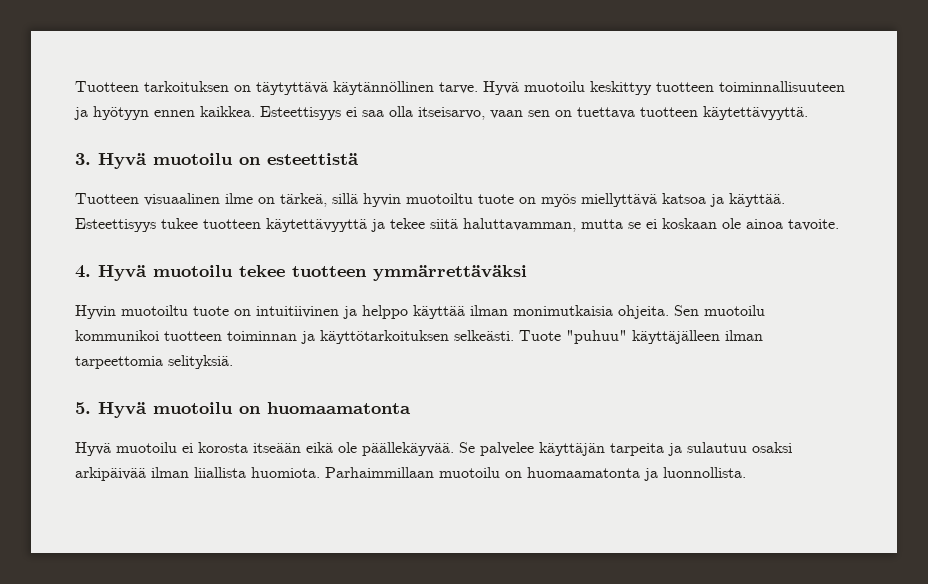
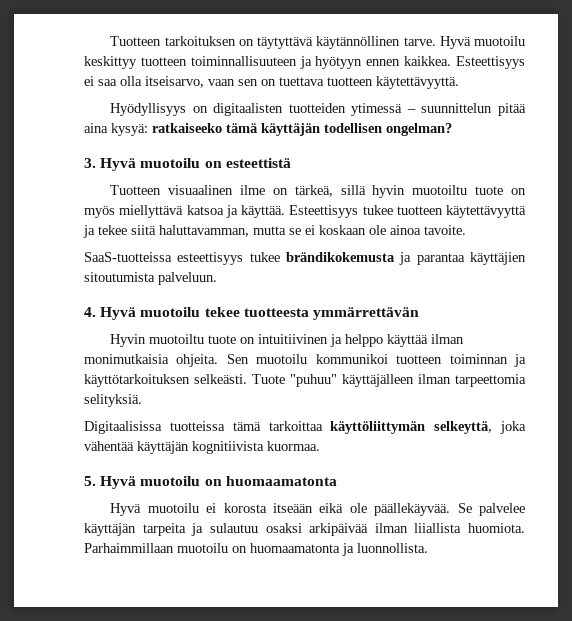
+ Hyödyllisyys on digitaalisten tuotteiden ytimessä – suunnittelun pitää aina kysyä: ratkaiseeko tämä käyttäjän todellisen ongelman?
+ SaaS-tuotteissa esteettisyys tukee brändikokemusta ja parantaa käyttäjien sitoutumista palveluun.
- 4. Hyvä muotoilu tekee tuotteen ymmärrettäväksi
+ 4. Hyvä muotoilu tekee tuotteesta ymmärrettävän
+ Digitaalisissa tuotteissa tämä tarkoittaa käyttöliittymän selkeyttä, joka vähentää käyttäjän kognitiivista kuormaa.

